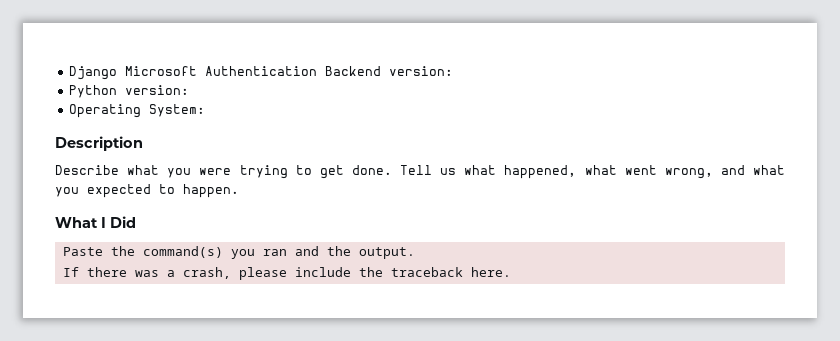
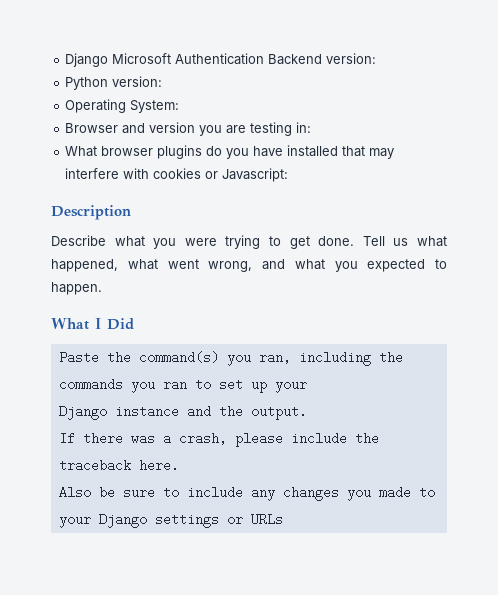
+ Browser and version you are testing in:
+ What browser plugins do you have installed that may interfere with cookies or Javascript:
- Paste the command(s) you ran and the output.
+ Paste the command(s) you ran, including the commands you ran to set up your
+ Django instance and the output.
+ Also be sure to include any changes you made to your Django settings or URLs

